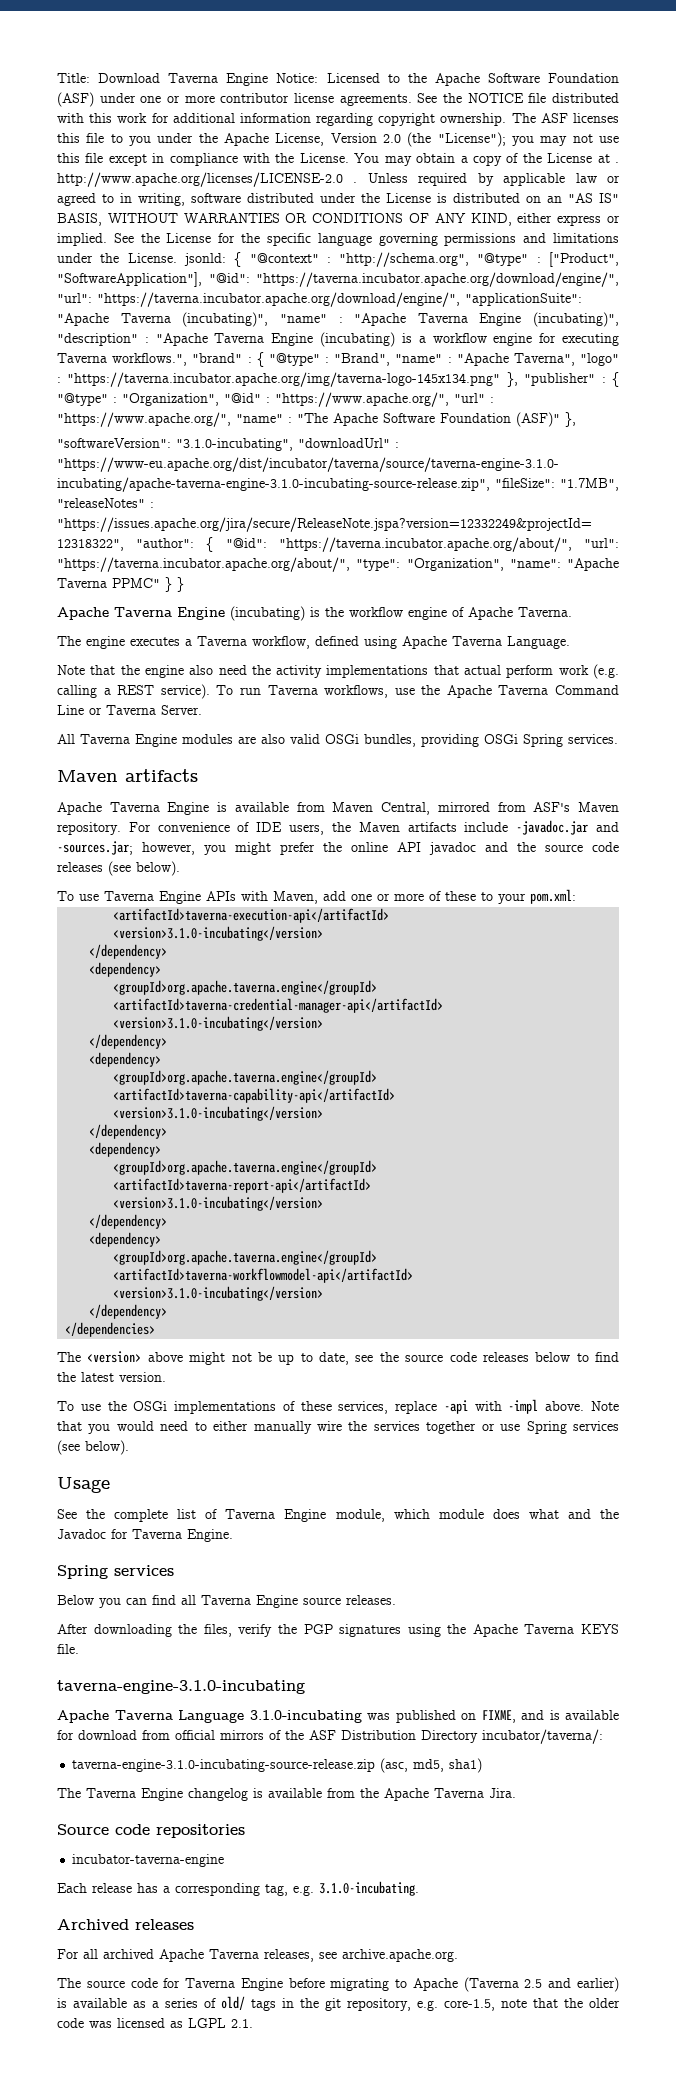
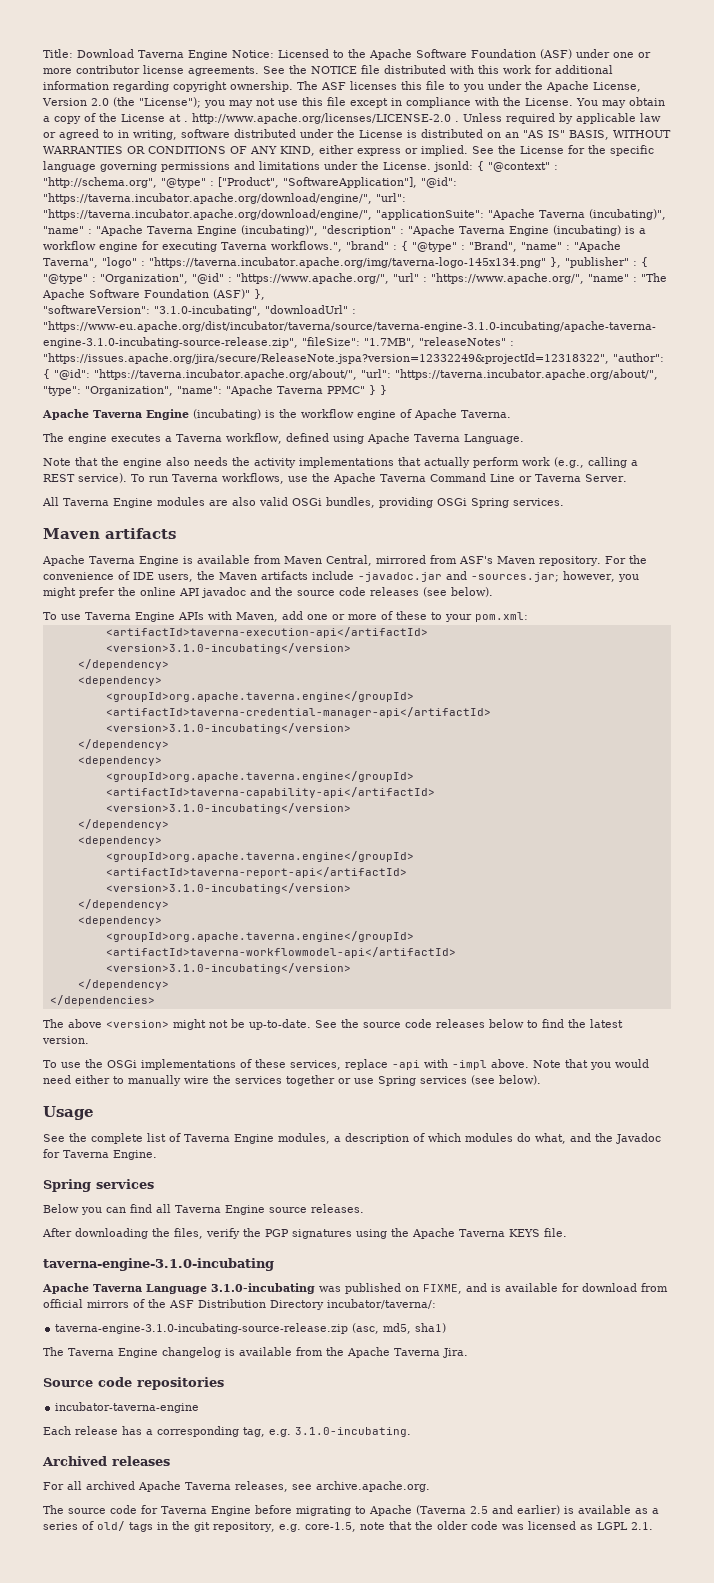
- Note that the engine also need the activity implementations that actual perform work (e.g. calling a REST service).
+ Note that the engine also needs the activity implementations that actually perform work (e.g., calling a REST service).
- For convenience of IDE users, the Maven artifacts include -javadoc.jar and -sources.jar; however, you might prefer the online API javadoc and the source code releases (see below).
+ For the convenience of IDE users, the Maven artifacts include -javadoc.jar and -sources.jar; however, you might prefer the online API javadoc and the source code releases (see below).
- The <version> above might not be up to date, see the source code releases below to find the latest version.
+ The above <version> might not be up-to-date. See the source code releases below to find the latest version.
- Note that you would need to either manually wire the services together or use Spring services (see below).
+ Note that you would need either to manually wire the services together or use Spring services (see below).
- See the complete list of Taverna Engine module, which module does what and the Javadoc for Taverna Engine.
+ See the complete list of Taverna Engine modules, a description of which modules do what, and the Javadoc for Taverna Engine.

